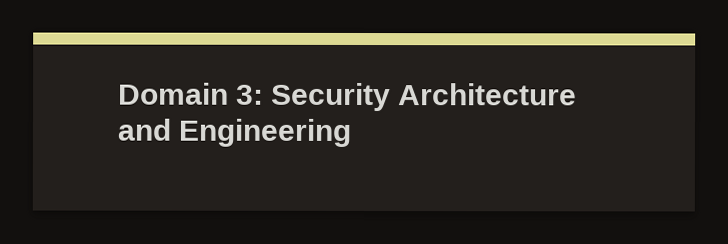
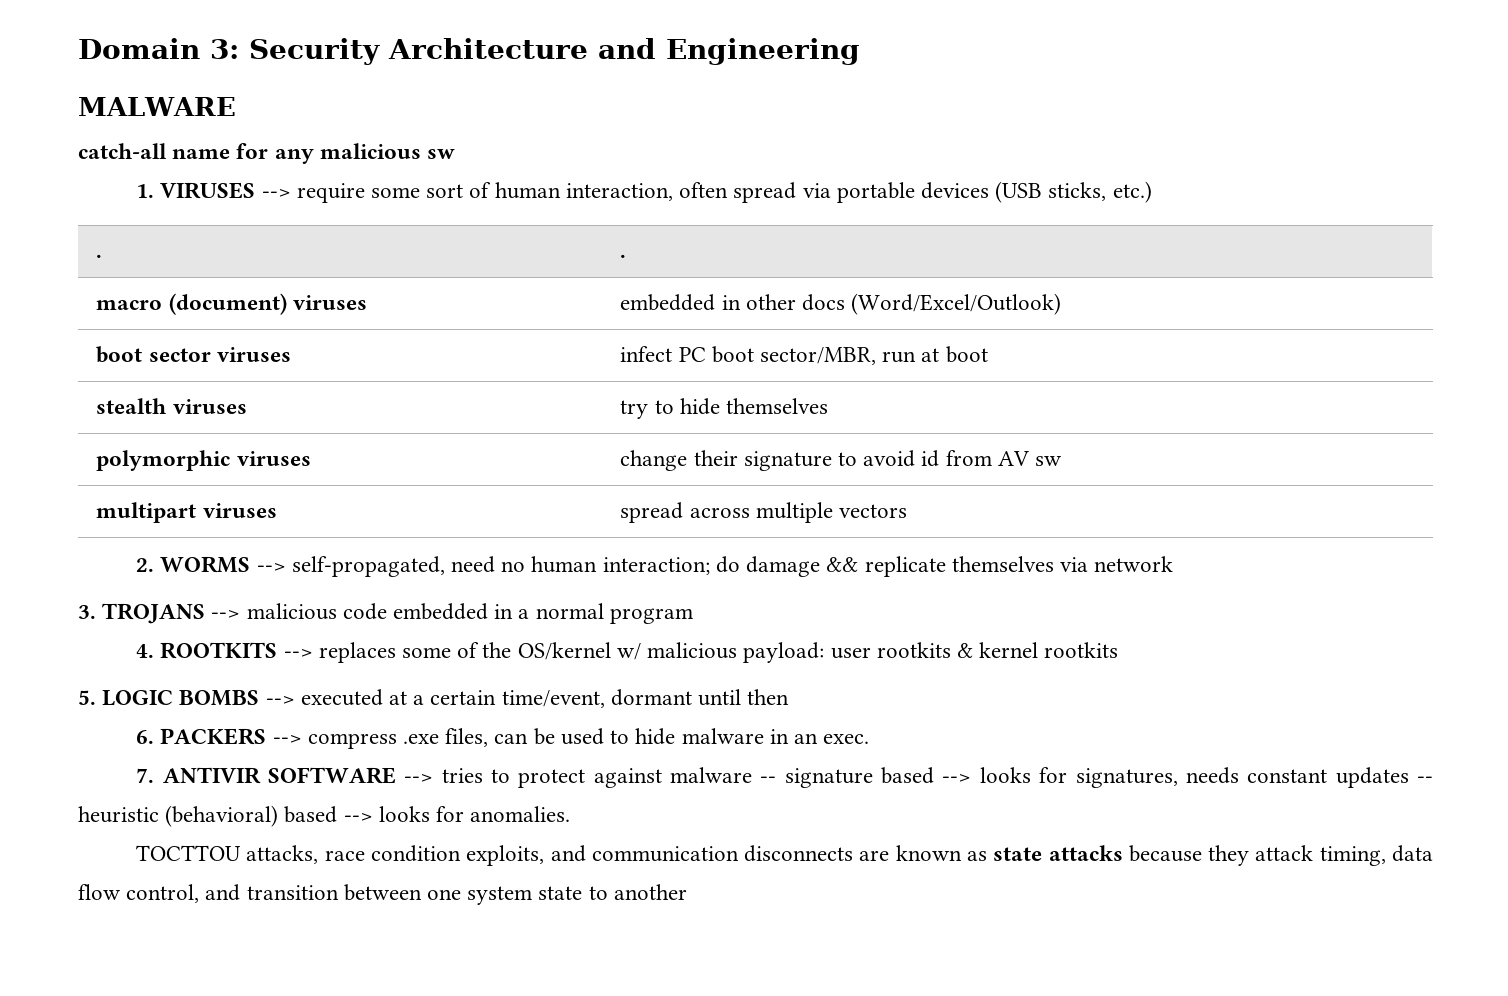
+ MALWARE
+ catch-all name for any malicious sw
+ 1. VIRUSES --> require some sort of human interaction, often spread via portable devices (USB sticks, etc.)
+ . | .
+ macro (document) viruses | embedded in other docs (Word/Excel/Outlook)
+ boot sector viruses | infect PC boot sector/MBR, run at boot
+ stealth viruses | try to hide themselves
+ polymorphic viruses | change their signature to avoid id from AV sw
+ multipart viruses | spread across multiple vectors
+ 2. WORMS --> self-propagated, need no human interaction; do damage && replicate themselves via network
+ 3. TROJANS --> malicious code embedded in a normal program
+ 4. ROOTKITS --> replaces some of the OS/kernel w/ malicious payload: user rootkits & kernel rootkits
+ 5. LOGIC BOMBS --> executed at a certain time/event, dormant until then
+ 6. PACKERS --> compress .exe files, can be used to hide malware in an exec.
+ 7. ANTIVIR SOFTWARE --> tries to protect against malware -- signature based --> looks for signatures, needs constant updates -- heuristic (behavioral) based --> looks for anomalies.
+ TOCTTOU attacks, race condition exploits, and communication disconnects are known as state attacks because they attack timing, data flow control, and transition between one system state to another

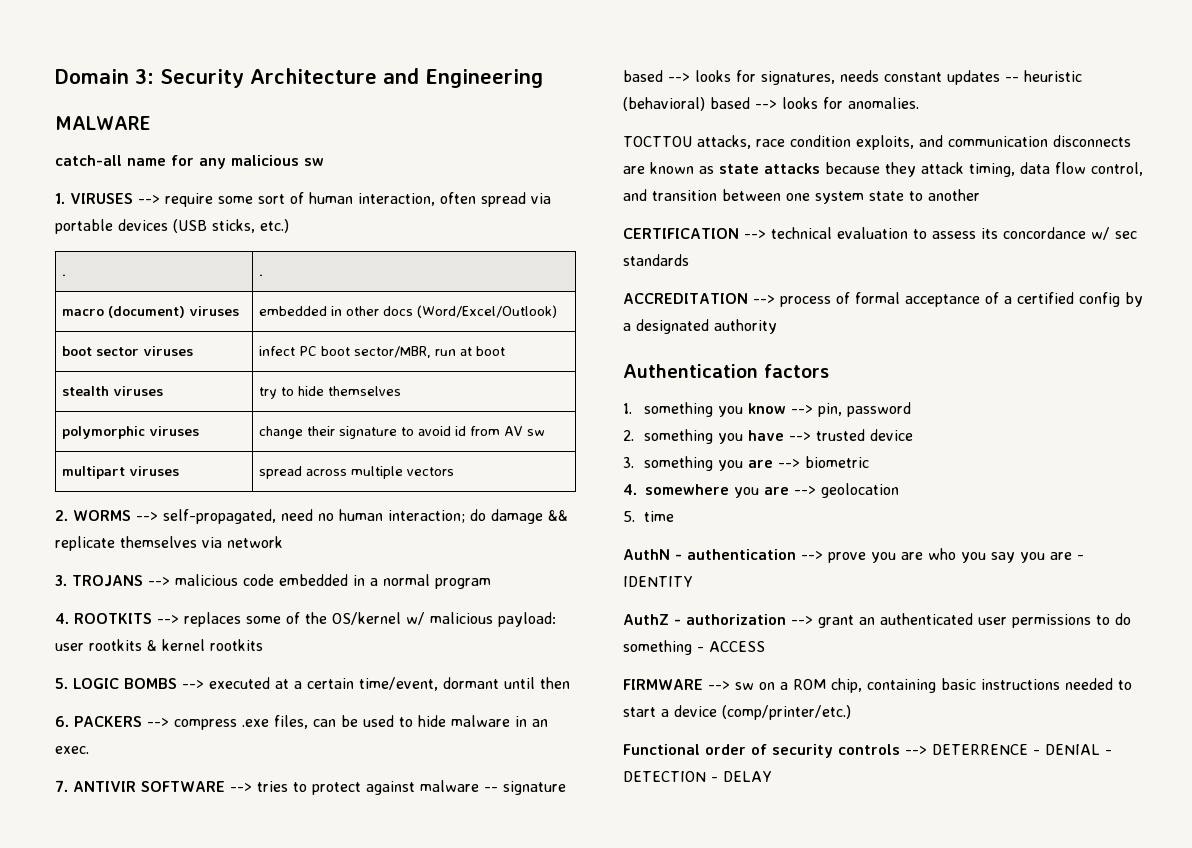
+ CERTIFICATION --> technical evaluation to assess its concordance w/ sec standards
+ ACCREDITATION --> process of formal acceptance of a certified config by a designated authority
+ Authentication factors
+ 1. something you know --> pin, password
+ 2. something you have --> trusted device
+ 3. something you are --> biometric
+ 4. somewhere you are --> geolocation
+ 5. time
+ AuthN - authentication --> prove you are who you say you are - IDENTITY
+ AuthZ - authorization --> grant an authenticated user permissions to do something - ACCESS
+ FIRMWARE --> sw on a ROM chip, containing basic instructions needed to start a device (comp/printer/etc.)
+ Functional order of security controls --> DETERRENCE - DENIAL - DETECTION - DELAY

